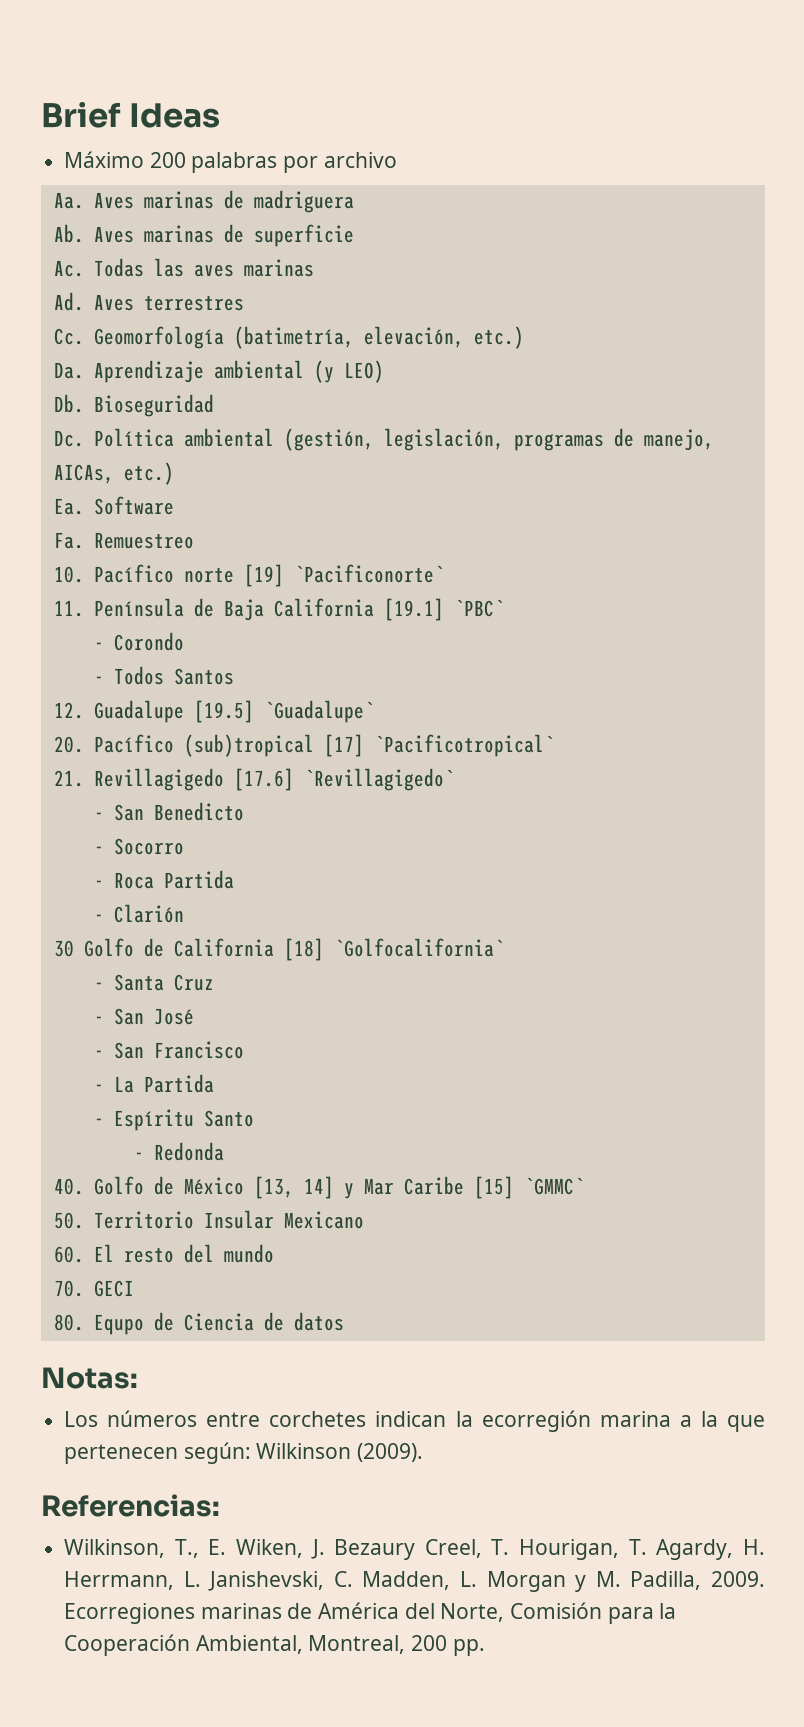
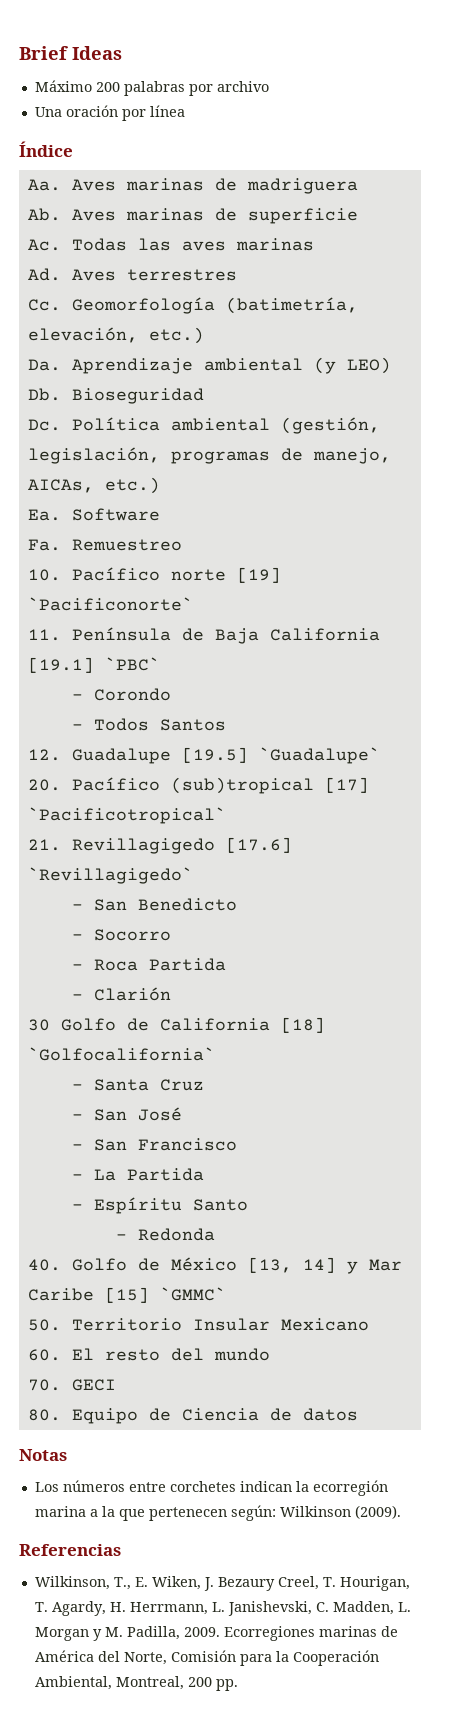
+ Una oración por línea
+ Índice
- 80. Equpo de Ciencia de datos
+ 80. Equipo de Ciencia de datos
- Notas:
+ Notas
- Referencias:
+ Referencias

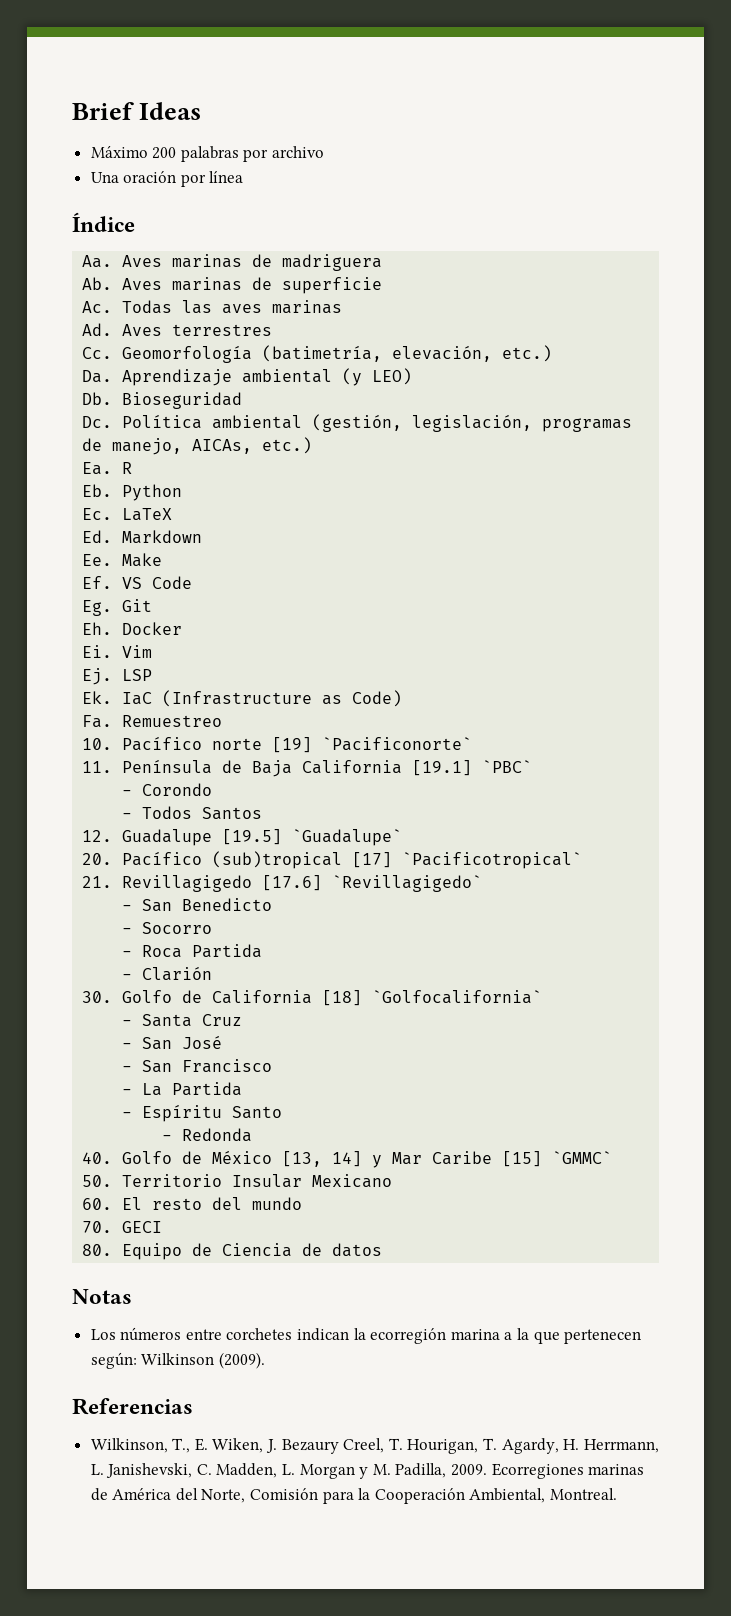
- Ea. Software
+ Ea. R
+ Eb. Python
+ Ec. LaTeX
+ Ed. Markdown
+ Ee. Make
+ Ef. VS Code
+ Eg. Git
+ Eh. Docker
+ Ei. Vim
+ Ej. LSP
+ Ek. IaC (Infrastructure as Code)
- 30 Golfo de California [18] `Golfocalifornia`
+ 30. Golfo de California [18] `Golfocalifornia`
- Ecorregiones marinas de América del Norte, Comisión para la Cooperación Ambiental, Montreal, 200 pp.
+ Ecorregiones marinas de América del Norte, Comisión para la Cooperación Ambiental, Montreal.

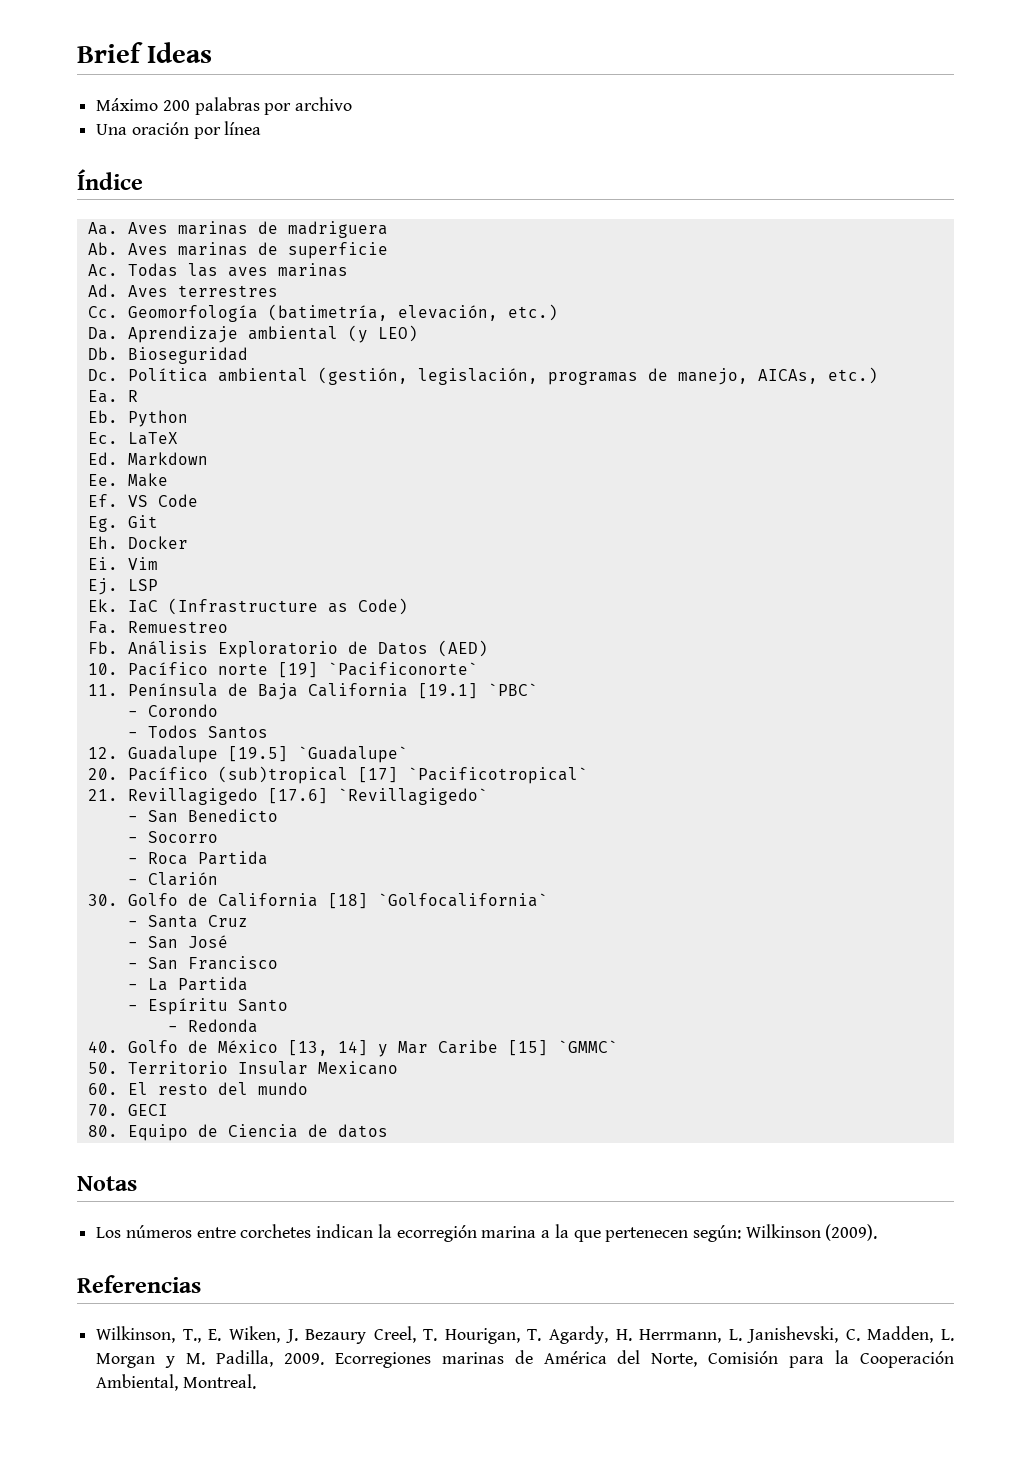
+ Fb. Análisis Exploratorio de Datos (AED)

